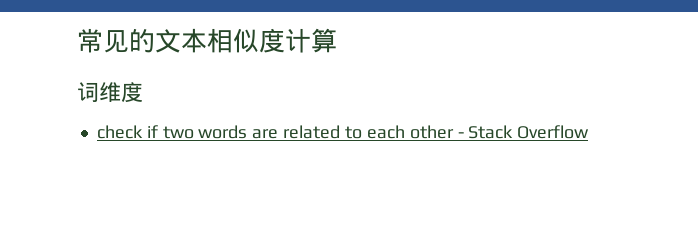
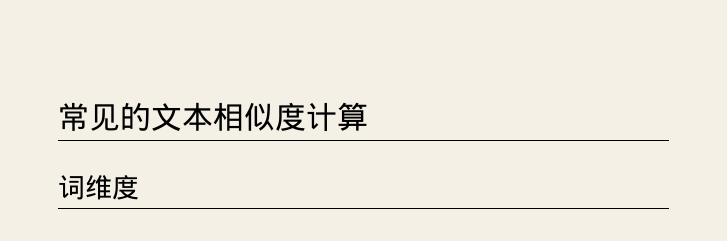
- check if two words are related to each other - Stack Overflow

